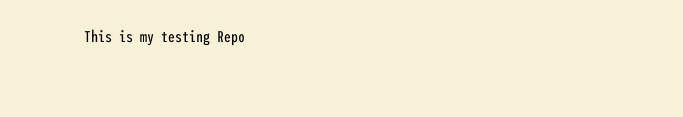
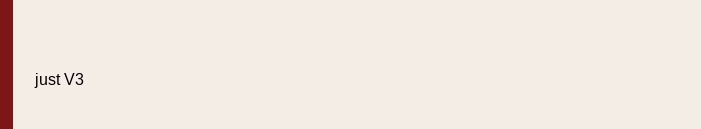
- This is my testing Repo
+ just V3

